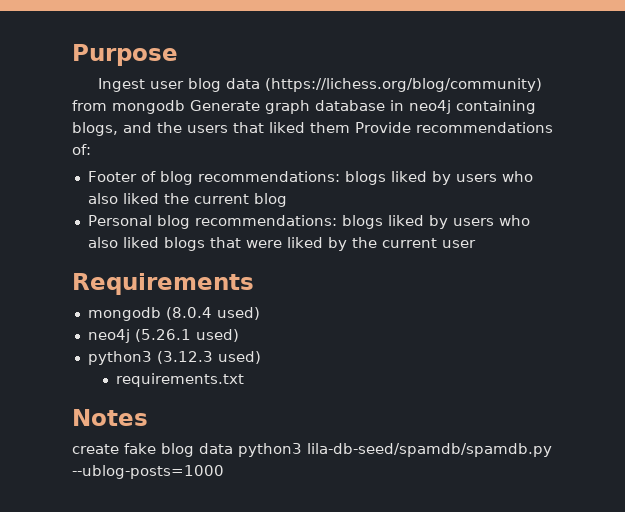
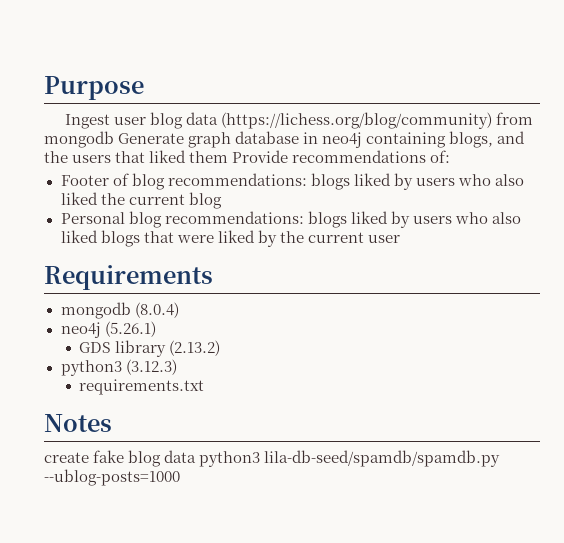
- mongodb (8.0.4 used)
- neo4j (5.26.1 used)
- python3 (3.12.3 used)
+ mongodb (8.0.4)
+ neo4j (5.26.1)
+ GDS library (2.13.2)
+ python3 (3.12.3)

